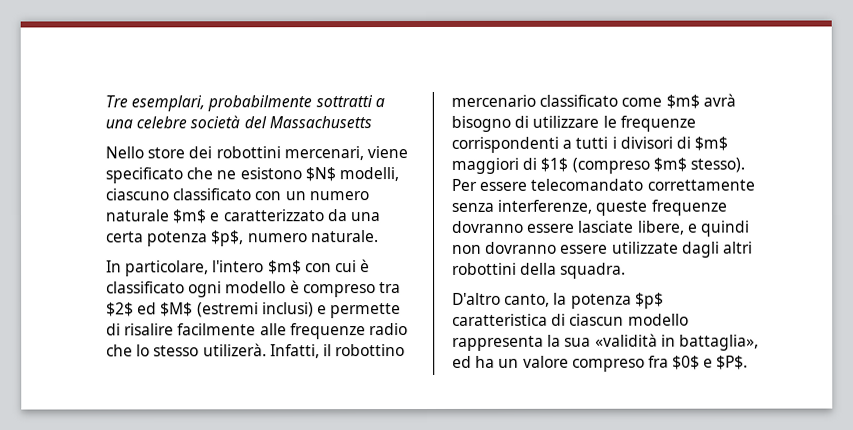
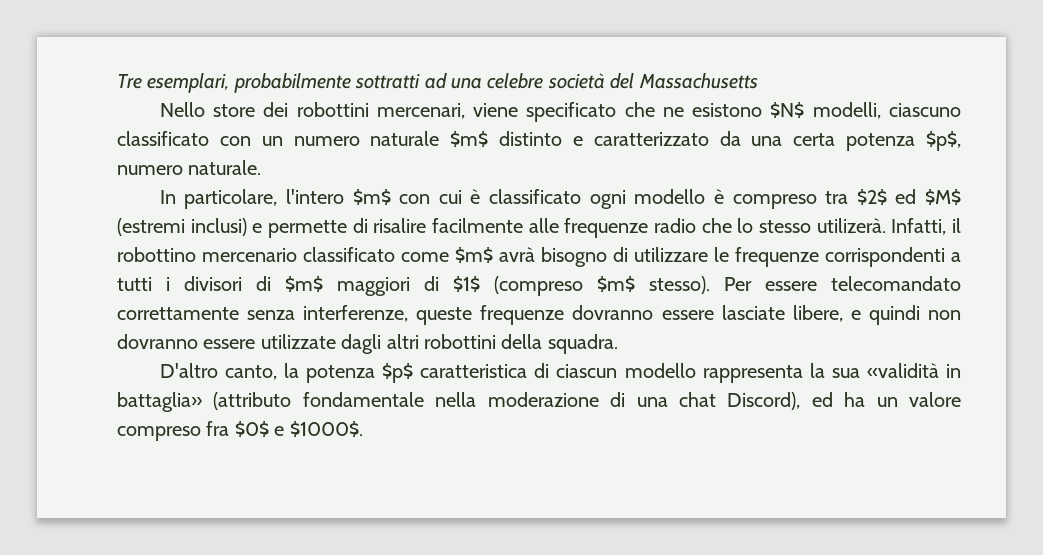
- Tre esemplari, probabilmente sottratti a una celebre società del Massachusetts
+ Tre esemplari, probabilmente sottratti ad una celebre società del Massachusetts
- Nello store dei robottini mercenari, viene specificato che ne esistono $N$ modelli, ciascuno classificato con un numero naturale $m$ e caratterizzato da una certa potenza $p$, numero naturale.
+ Nello store dei robottini mercenari, viene specificato che ne esistono $N$ modelli, ciascuno classificato con un numero naturale $m$ distinto e caratterizzato da una certa potenza $p$, numero naturale.
- D'altro canto, la potenza $p$ caratteristica di ciascun modello rappresenta la sua «validità in battaglia», ed ha un valore compreso fra $0$ e $P$.
+ D'altro canto, la potenza $p$ caratteristica di ciascun modello rappresenta la sua «validità in battaglia» (attributo fondamentale nella moderazione di una chat Discord), ed ha un valore compreso fra $0$ e $1000$.

